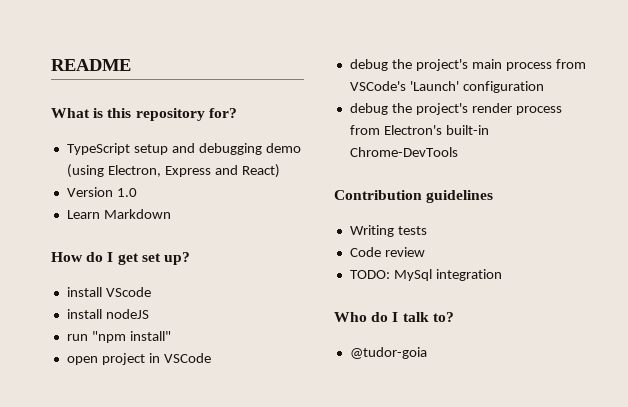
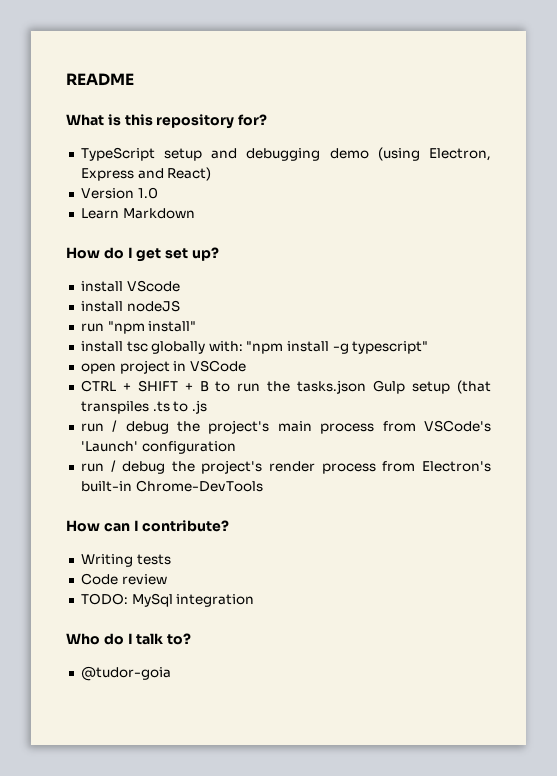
+ install tsc globally with: "npm install -g typescript"
  open project in VSCode
- debug the project's main process from VSCode's 'Launch' configuration
+ CTRL + SHIFT + B to run the tasks.json Gulp setup (that transpiles .ts to .js
+ run / debug the project's main process from VSCode's 'Launch' configuration
- debug the project's render process from Electron's built-in Chrome-DevTools
+ run / debug the project's render process from Electron's built-in Chrome-DevTools
- Contribution guidelines
+ How can I contribute?

